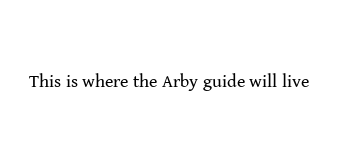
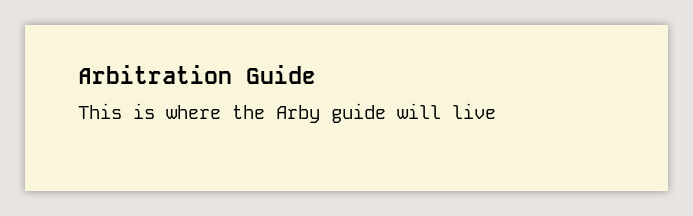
+ Arbitration Guide

